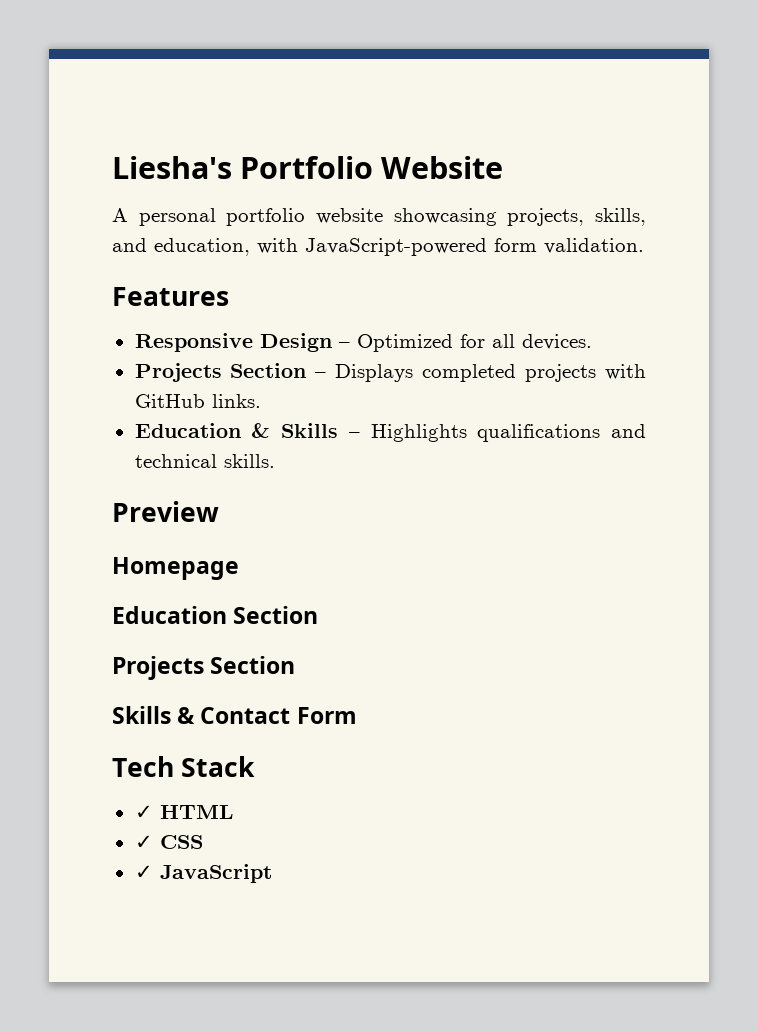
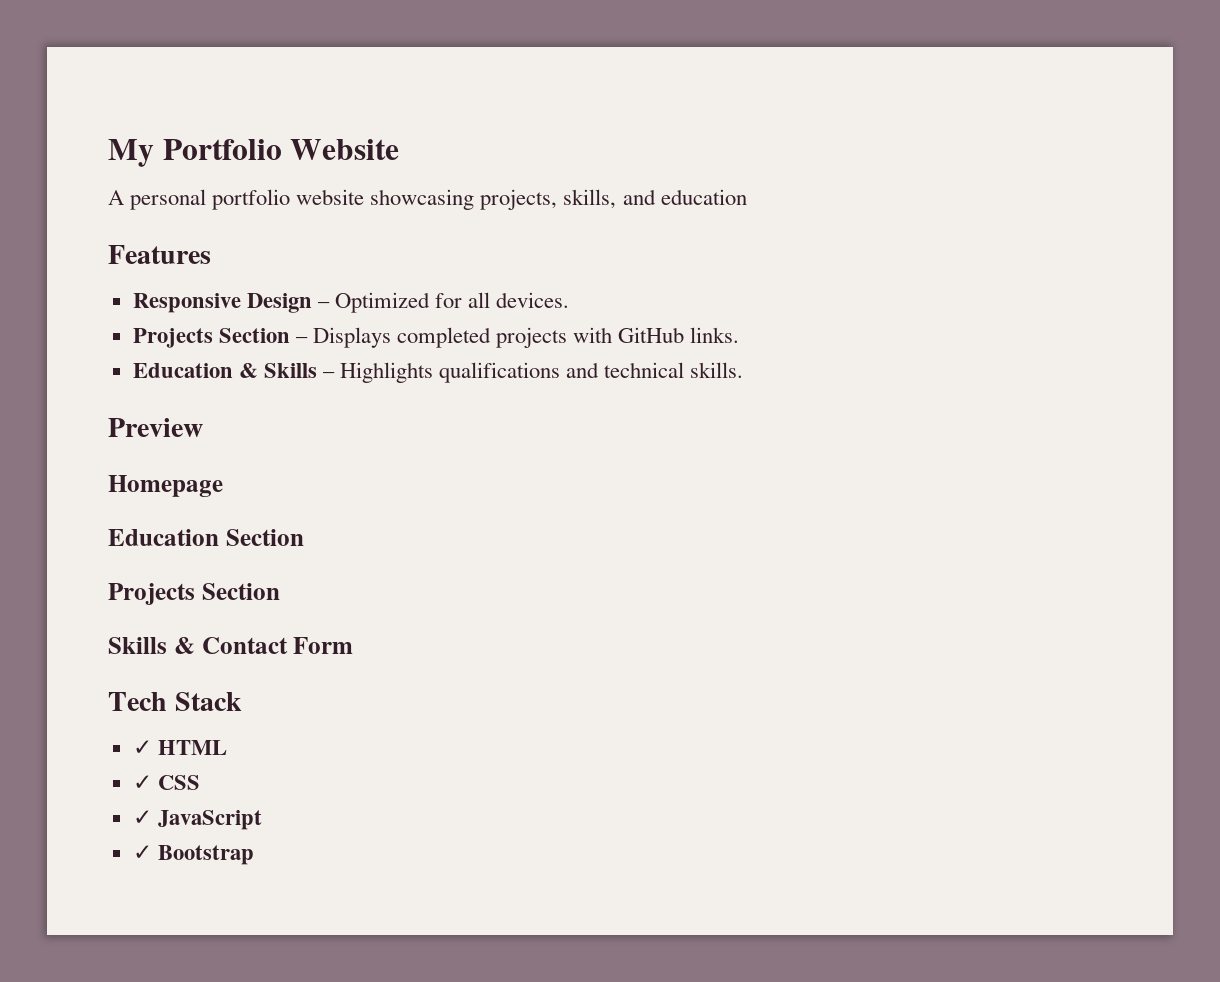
- Liesha's Portfolio Website
+ My Portfolio Website
- A personal portfolio website showcasing projects, skills, and education, with JavaScript-powered form validation.
+ A personal portfolio website showcasing projects, skills, and education
+ ✓ Bootstrap

